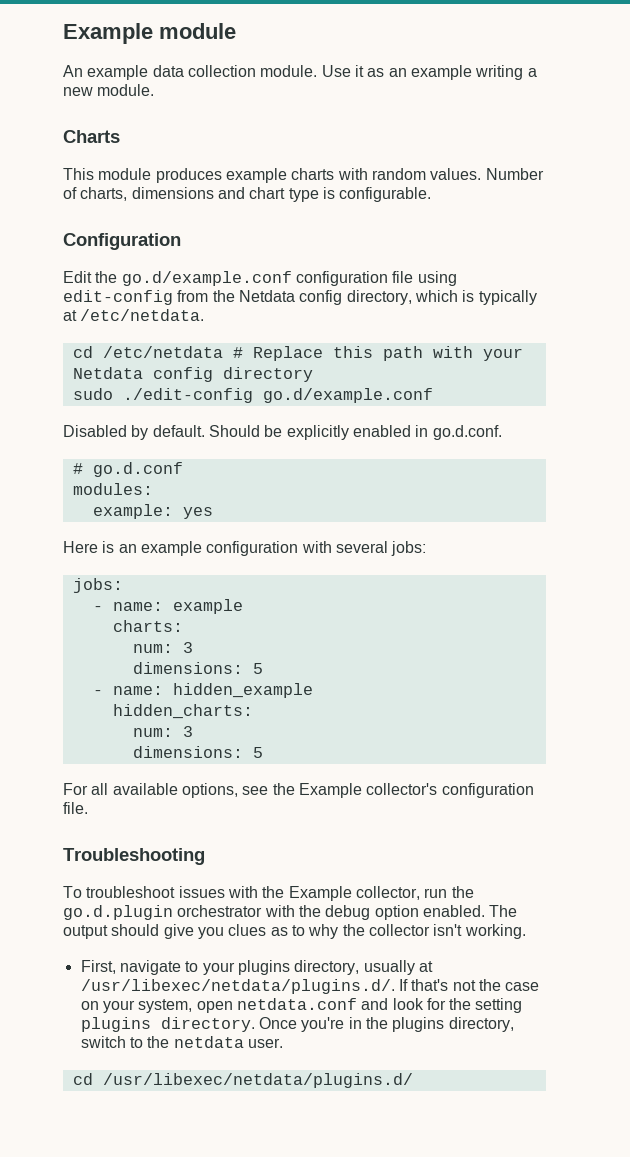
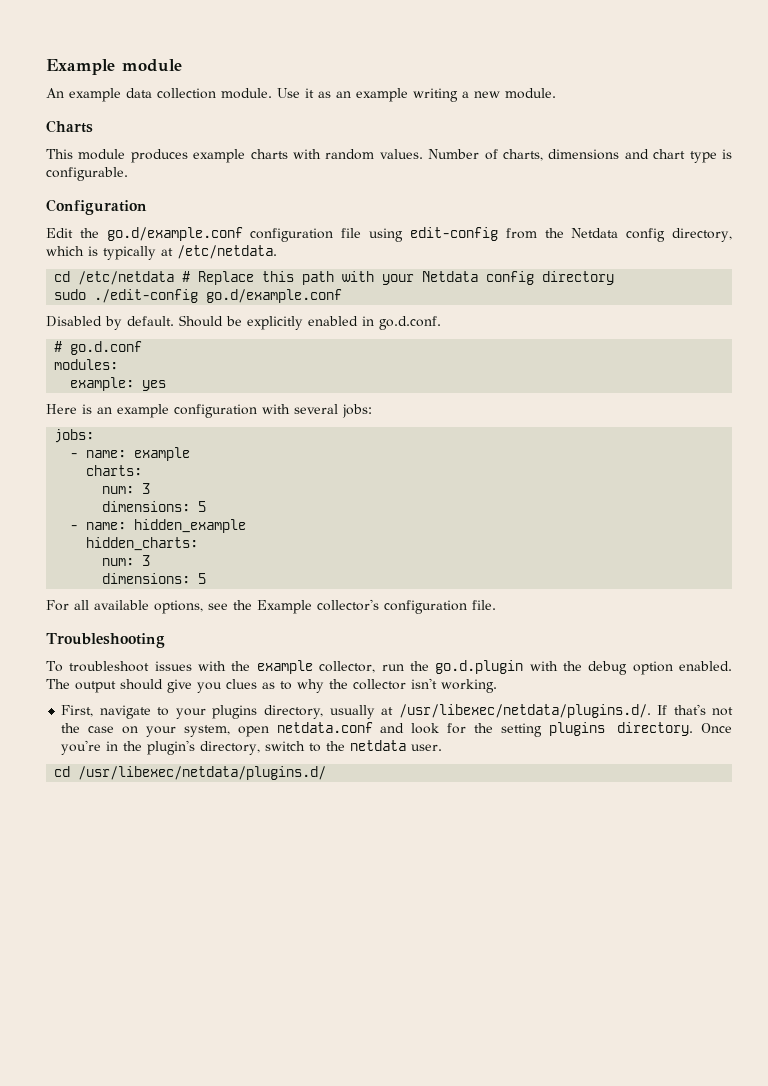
- To troubleshoot issues with the Example collector, run the go.d.plugin orchestrator with the debug option enabled.
+ To troubleshoot issues with the example collector, run the go.d.plugin with the debug option enabled.
- Once you're in the plugins directory, switch to the netdata user.
+ Once you're in the plugin's directory, switch to the netdata user.

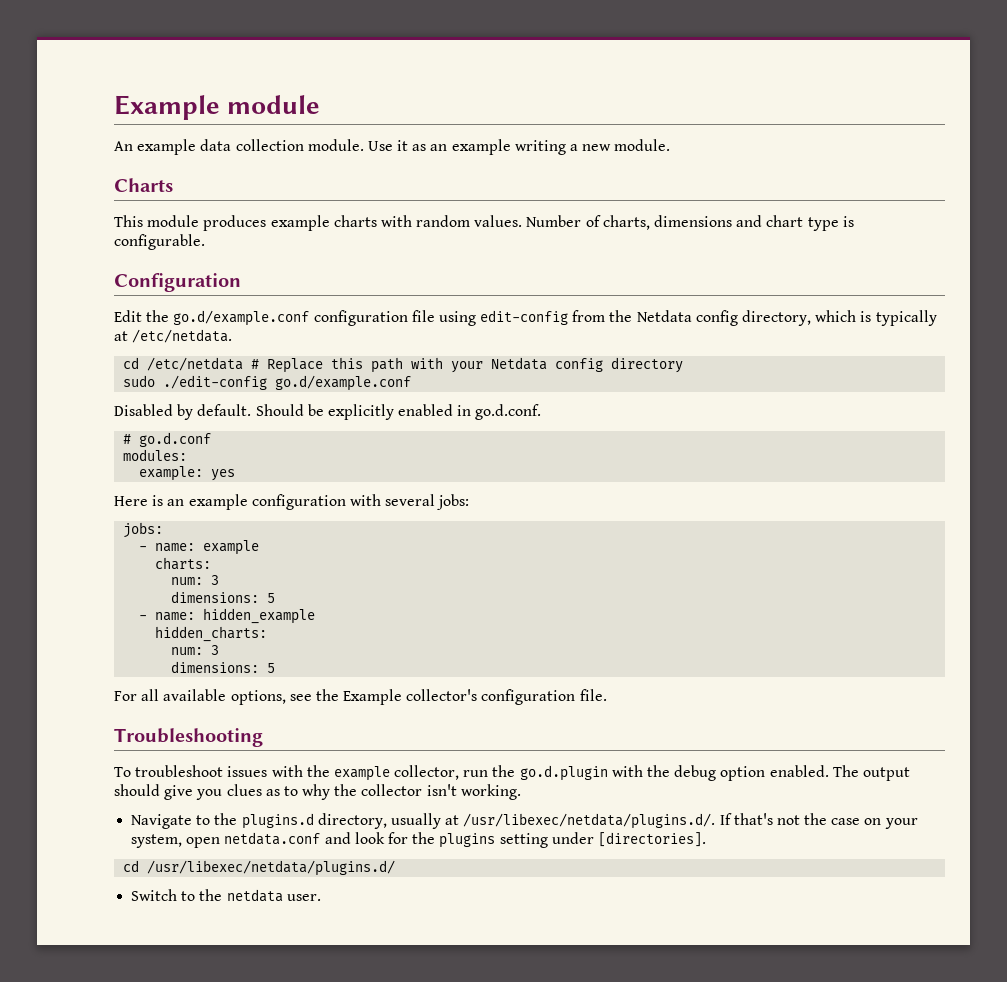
- First, navigate to your plugins directory, usually at /usr/libexec/netdata/plugins.d/. If that's not the case on your system, open netdata.conf and look for the setting plugins directory. Once you're in the plugin's directory, switch to the netdata user.
+ Navigate to the plugins.d directory, usually at /usr/libexec/netdata/plugins.d/. If that's not the case on your system, open netdata.conf and look for the plugins setting under [directories].
+ cd /usr/libexec/netdata/plugins.d/
+ Switch to the netdata user.
- cd /usr/libexec/netdata/plugins.d/

